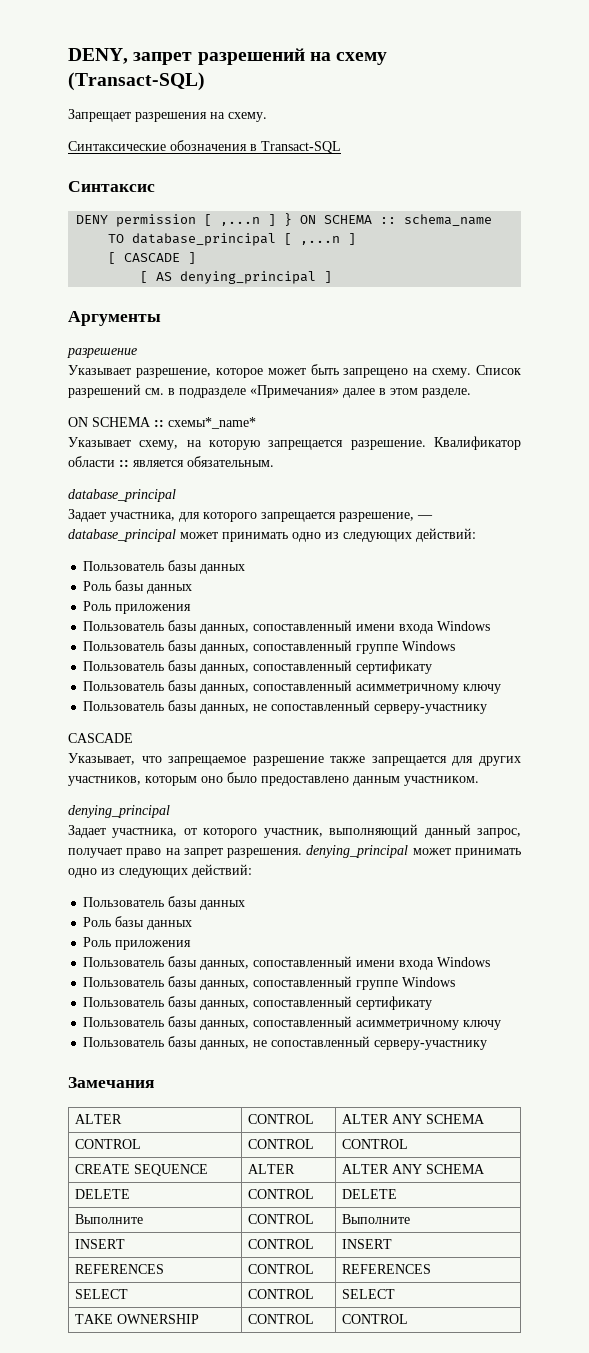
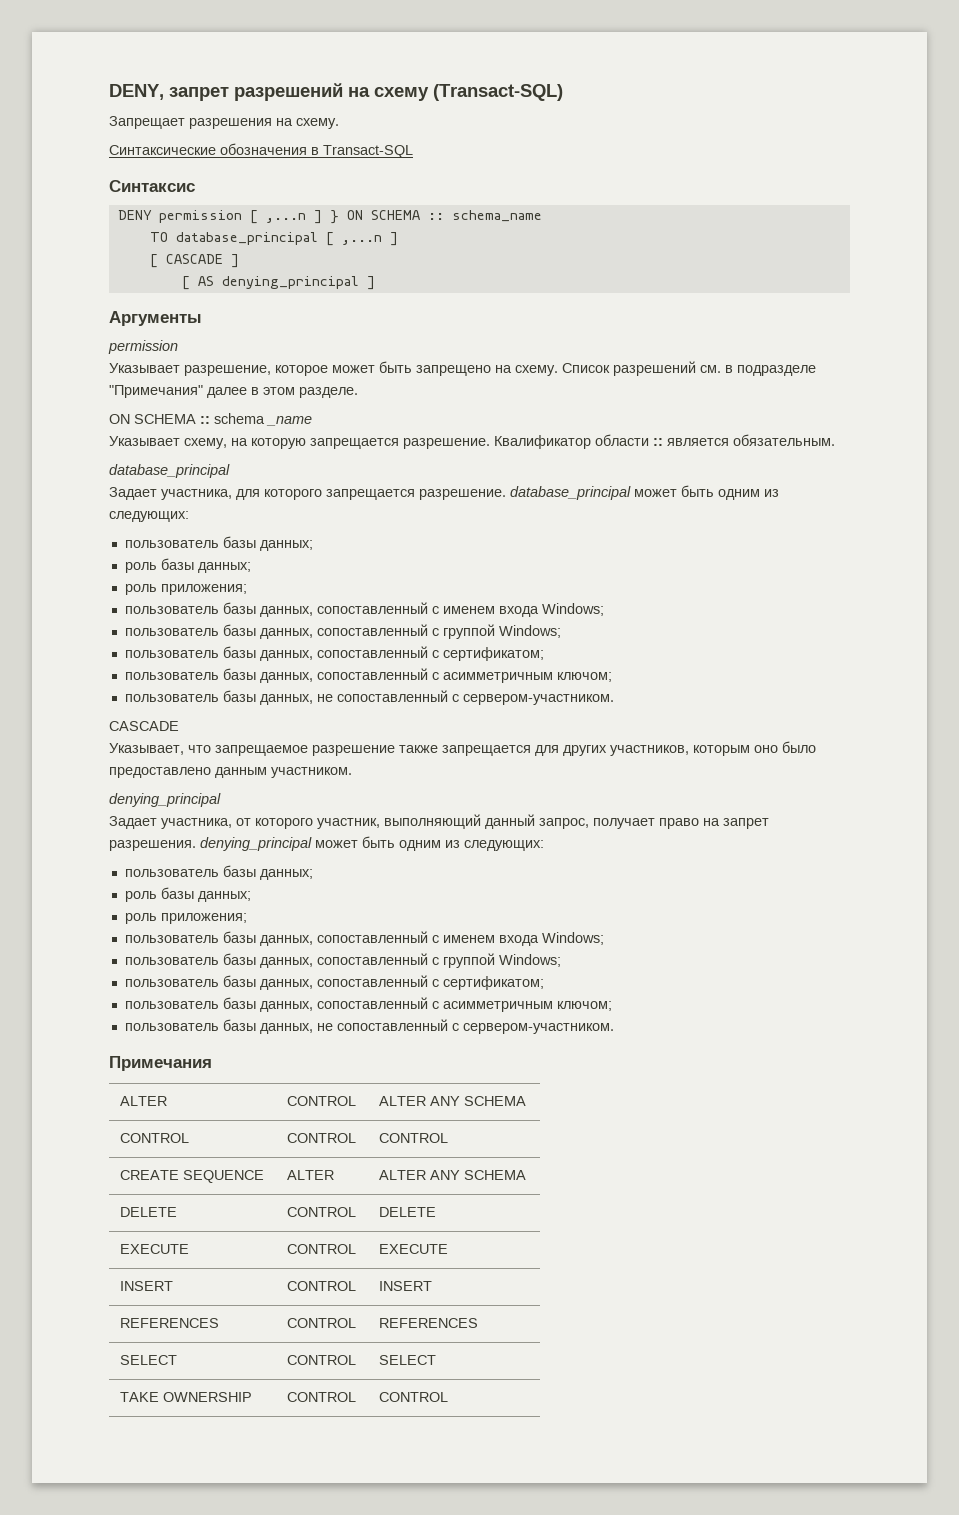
  Аргументы
- разрешение
+ permission
- Список разрешений см. в подразделе «Примечания» далее в этом разделе.
+ Список разрешений см. в подразделе "Примечания" далее в этом разделе.
- ON SCHEMA :: схемы*_name*
+ ON SCHEMA :: schema _name
- Задает участника, для которого запрещается разрешение, — database_principal может принимать одно из следующих действий:
- Пользователь базы данных
- Роль базы данных
- Роль приложения
- Пользователь базы данных, сопоставленный имени входа Windows
- Пользователь базы данных, сопоставленный группе Windows
- Пользователь базы данных, сопоставленный сертификату
- Пользователь базы данных, сопоставленный асимметричному ключу
- Пользователь базы данных, не сопоставленный серверу-участнику
+ Задает участника, для которого запрещается разрешение. database_principal может быть одним из следующих:
+ пользователь базы данных;
+ роль базы данных;
+ роль приложения;
+ пользователь базы данных, сопоставленный с именем входа Windows;
+ пользователь базы данных, сопоставленный с группой Windows;
+ пользователь базы данных, сопоставленный с сертификатом;
+ пользователь базы данных, сопоставленный с асимметричным ключом;
+ пользователь базы данных, не сопоставленный с сервером-участником.
- Задает участника, от которого участник, выполняющий данный запрос, получает право на запрет разрешения. denying_principal может принимать одно из следующих действий:
- Пользователь базы данных
- Роль базы данных
- Роль приложения
- Пользователь базы данных, сопоставленный имени входа Windows
- Пользователь базы данных, сопоставленный группе Windows
- Пользователь базы данных, сопоставленный сертификату
- Пользователь базы данных, сопоставленный асимметричному ключу
- Пользователь базы данных, не сопоставленный серверу-участнику
- Замечания
+ Задает участника, от которого участник, выполняющий данный запрос, получает право на запрет разрешения. denying_principal может быть одним из следующих:
+ пользователь базы данных;
+ роль базы данных;
+ роль приложения;
+ пользователь базы данных, сопоставленный с именем входа Windows;
+ пользователь базы данных, сопоставленный с группой Windows;
+ пользователь базы данных, сопоставленный с сертификатом;
+ пользователь базы данных, сопоставленный с асимметричным ключом;
+ пользователь базы данных, не сопоставленный с сервером-участником.
+ Примечания
- Выполните | CONTROL | Выполните
+ EXECUTE | CONTROL | EXECUTE

